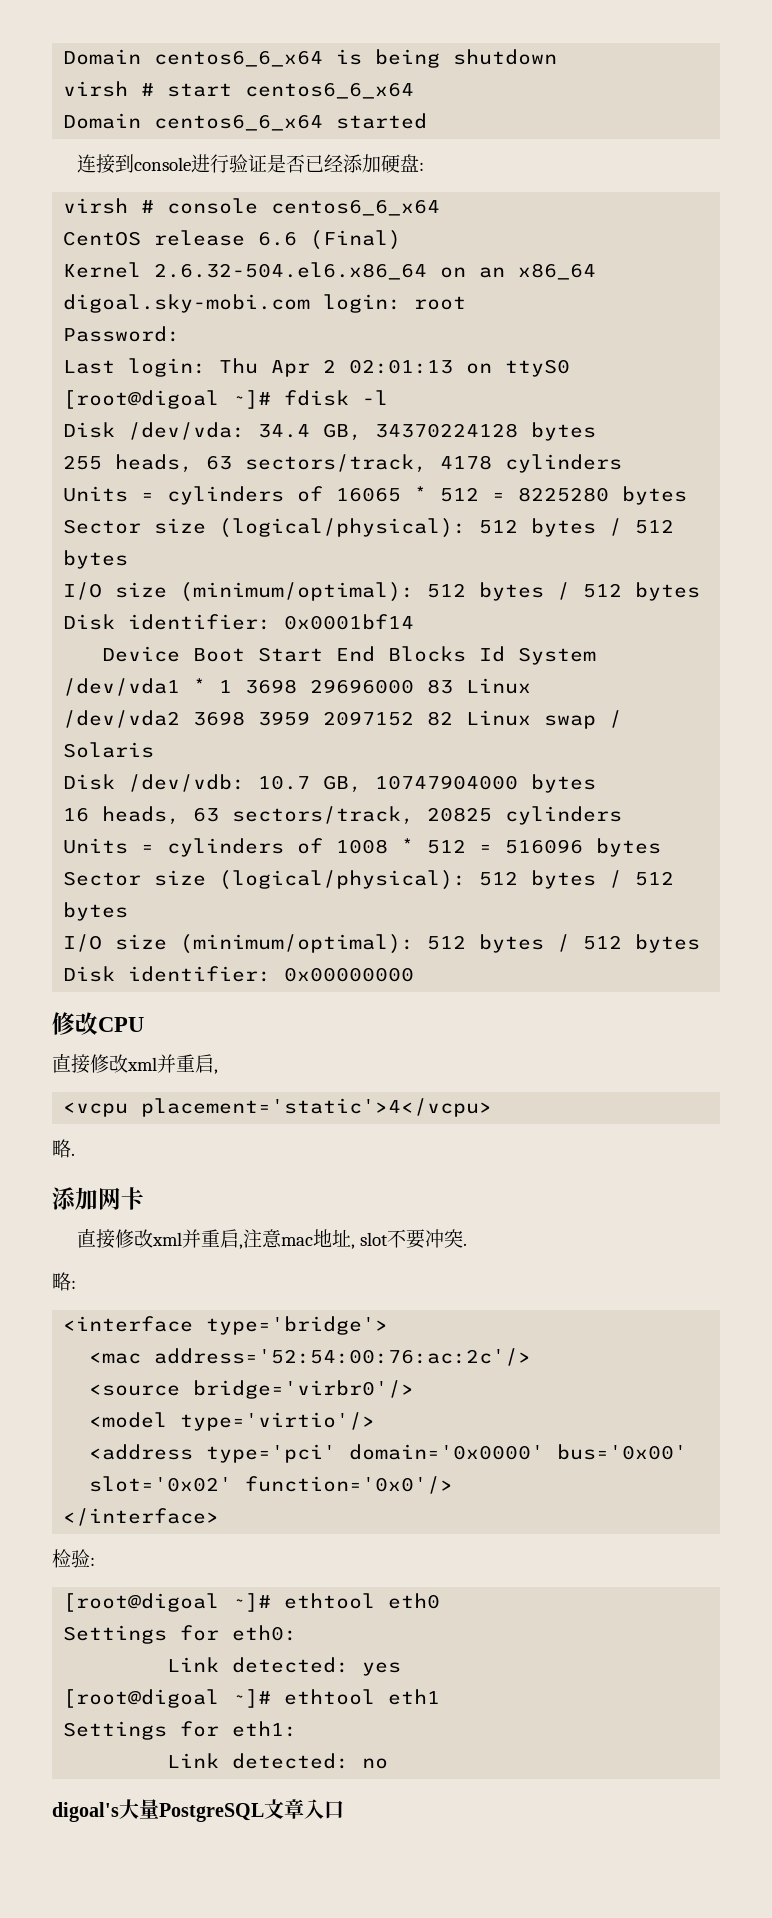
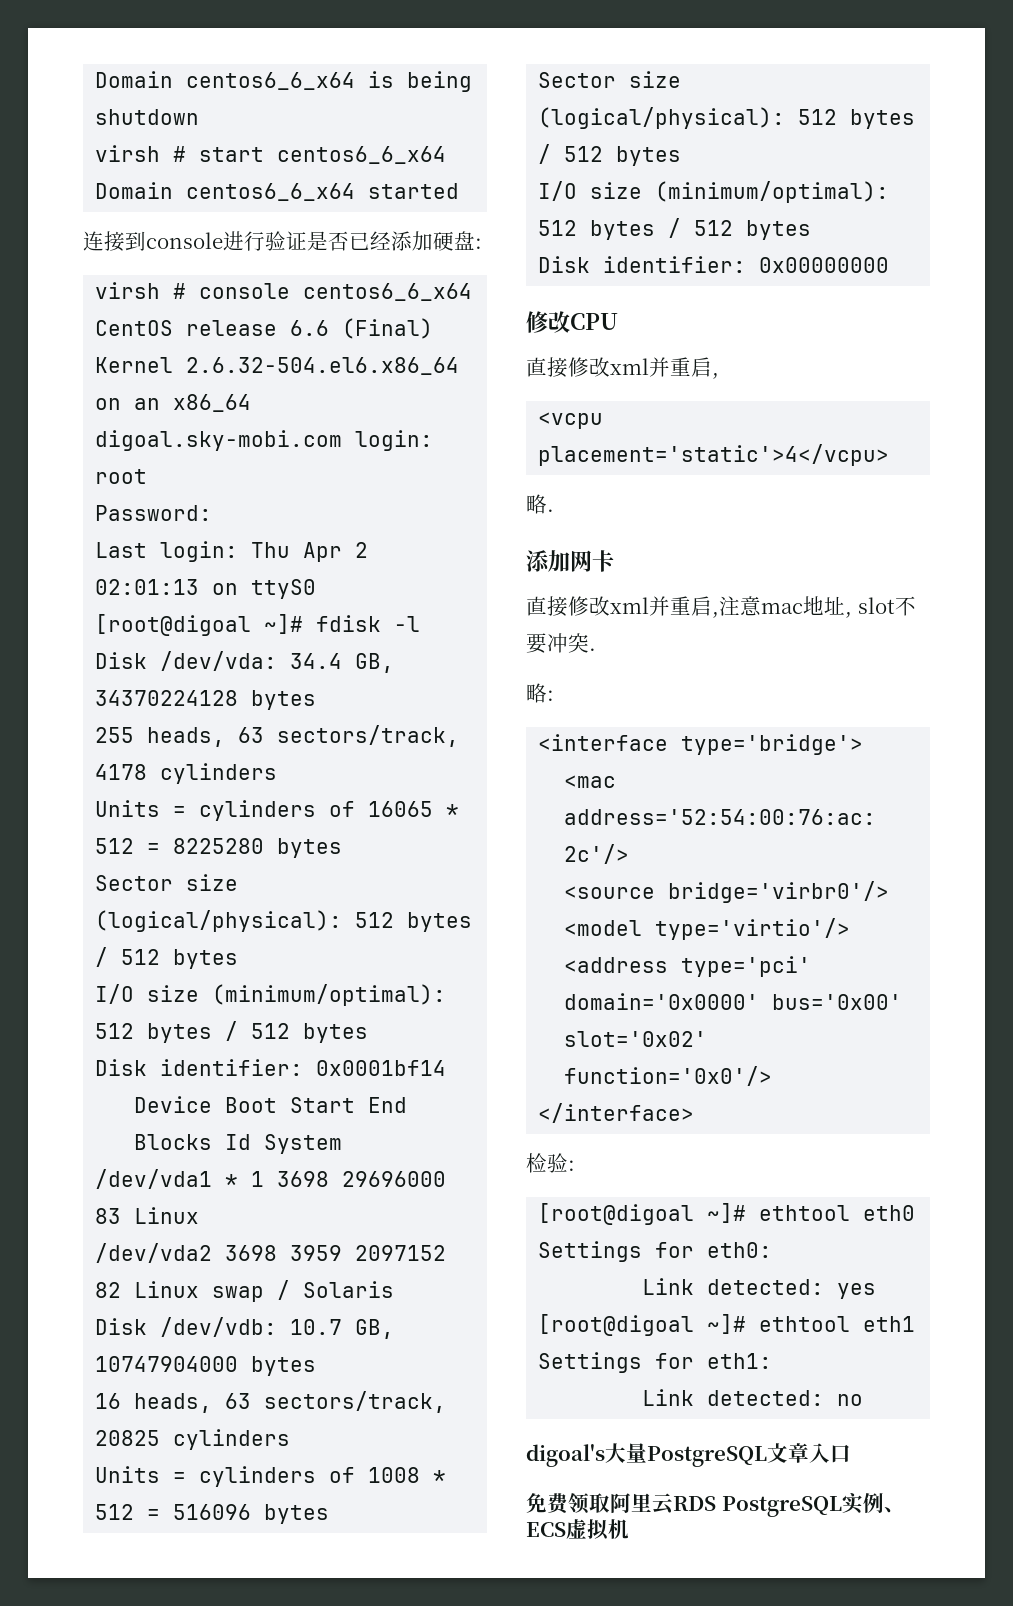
+ 免费领取阿里云RDS PostgreSQL实例、ECS虚拟机

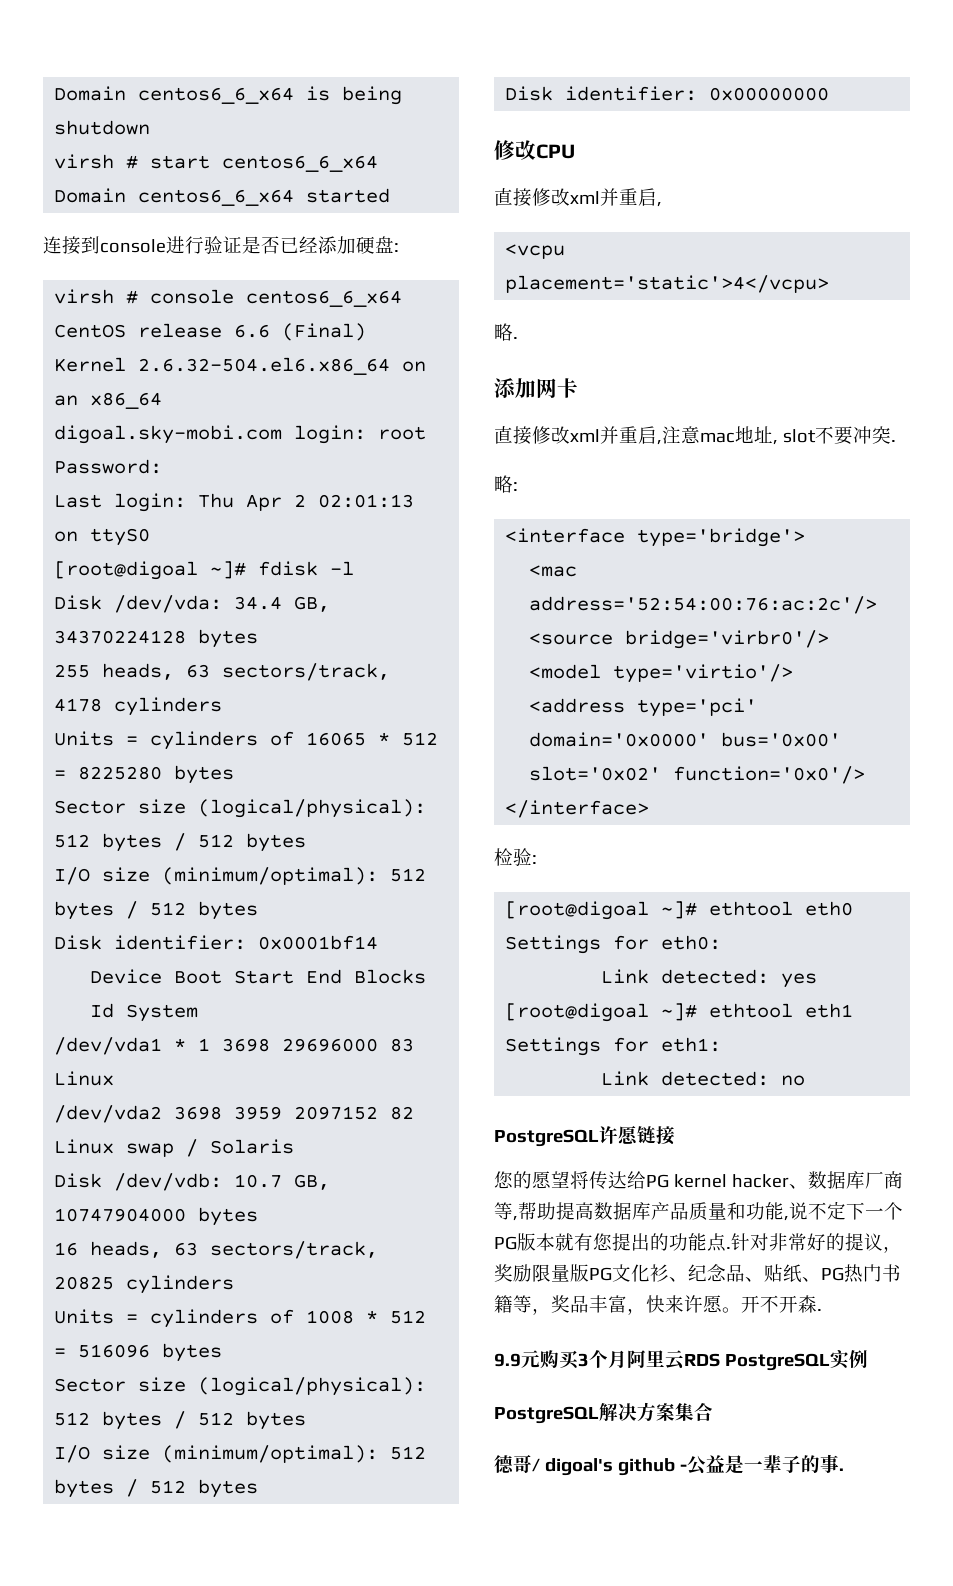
- digoal's大量PostgreSQL文章入口
- 免费领取阿里云RDS PostgreSQL实例、ECS虚拟机
+ PostgreSQL许愿链接
+ 您的愿望将传达给PG kernel hacker、数据库厂商等,帮助提高数据库产品质量和功能,说不定下一个PG版本就有您提出的功能点.针对非常好的提议，奖励限量版PG文化衫、纪念品、贴纸、PG热门书籍等，奖品丰富，快来许愿。开不开森.
+ 9.9元购买3个月阿里云RDS PostgreSQL实例
+ PostgreSQL解决方案集合
+ 德哥/ digoal's github -公益是一辈子的事.

